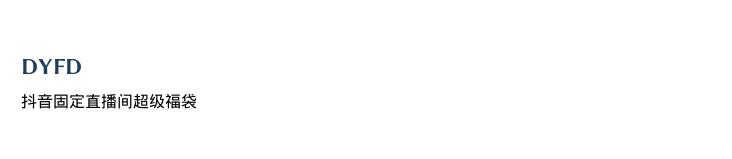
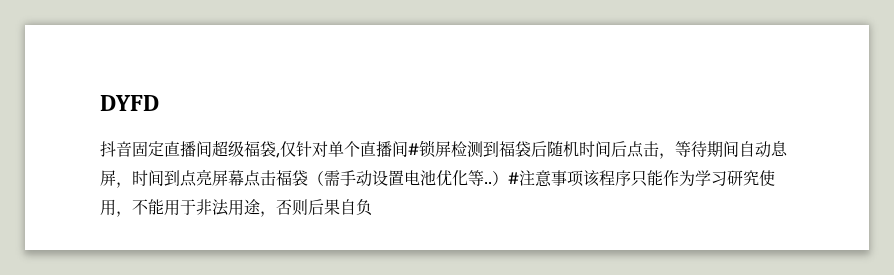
- 抖音固定直播间超级福袋
+ 抖音固定直播间超级福袋,仅针对单个直播间#锁屏检测到福袋后随机时间后点击，等待期间自动息屏，时间到点亮屏幕点击福袋（需手动设置电池优化等..）#注意事项该程序只能作为学习研究使用，不能用于非法用途，否则后果自负

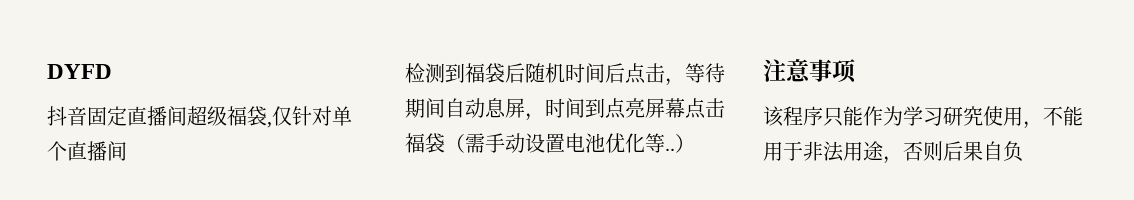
- 抖音固定直播间超级福袋,仅针对单个直播间#锁屏检测到福袋后随机时间后点击，等待期间自动息屏，时间到点亮屏幕点击福袋（需手动设置电池优化等..）#注意事项该程序只能作为学习研究使用，不能用于非法用途，否则后果自负
+ 抖音固定直播间超级福袋,仅针对单个直播间
+ 检测到福袋后随机时间后点击，等待期间自动息屏，时间到点亮屏幕点击福袋（需手动设置电池优化等..）
+ 注意事项
+ 该程序只能作为学习研究使用，不能用于非法用途，否则后果自负

